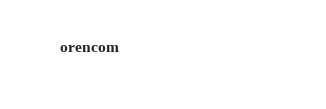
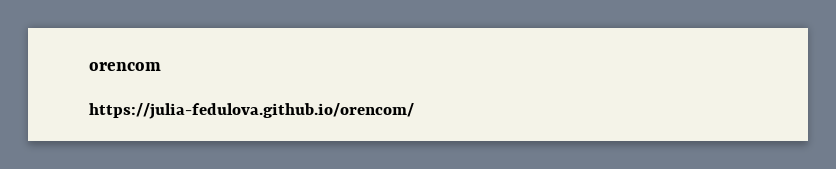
+ https://julia-fedulova.github.io/orencom/

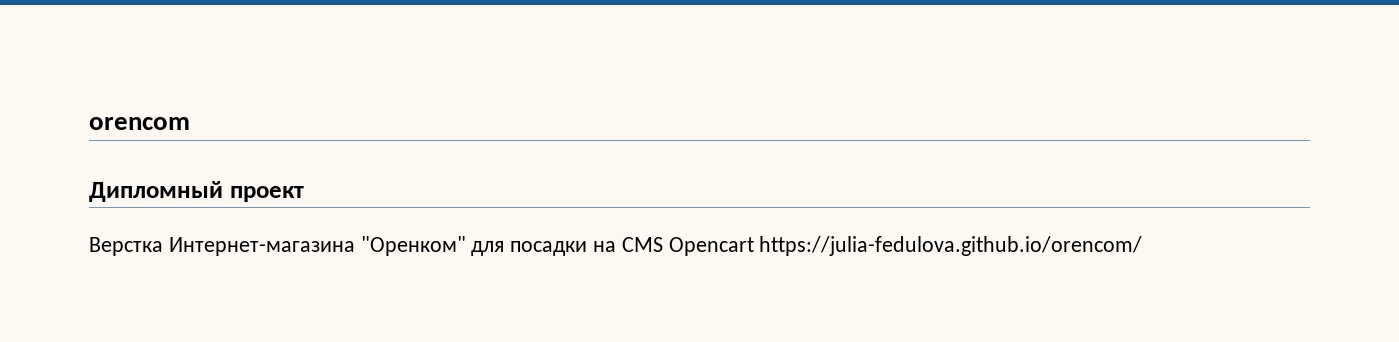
- https://julia-fedulova.github.io/orencom/
+ Дипломный проект
+ Верстка Интернет-магазина "Оренком" для посадки на CMS Opencart https://julia-fedulova.github.io/orencom/

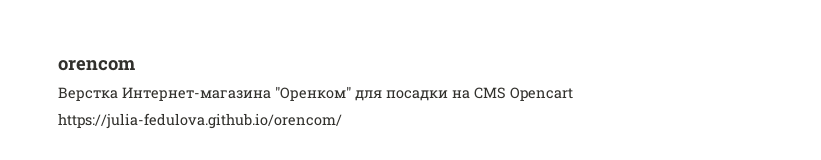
- Дипломный проект
- Верстка Интернет-магазина "Оренком" для посадки на CMS Opencart https://julia-fedulova.github.io/orencom/
+ Верстка Интернет-магазина "Оренком" для посадки на CMS Opencart
+ https://julia-fedulova.github.io/orencom/

